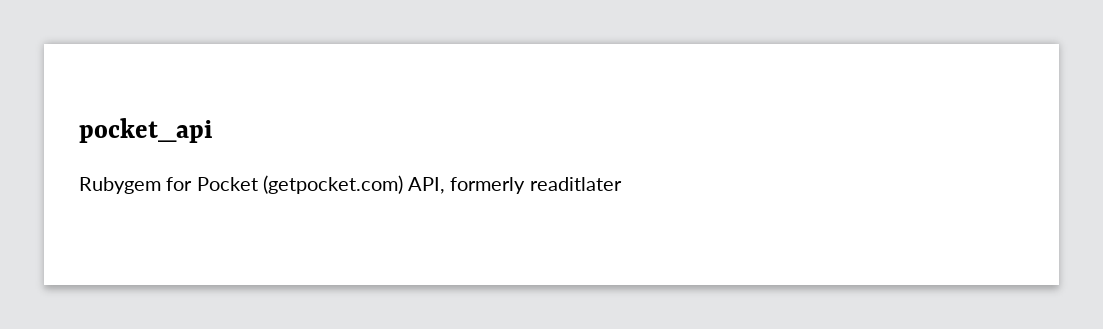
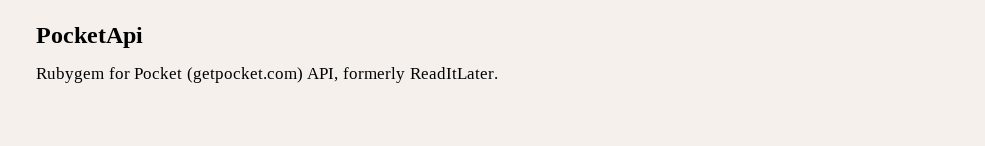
- pocket_api
+ PocketApi
- Rubygem for Pocket (getpocket.com) API, formerly readitlater
+ Rubygem for Pocket (getpocket.com) API, formerly ReadItLater.

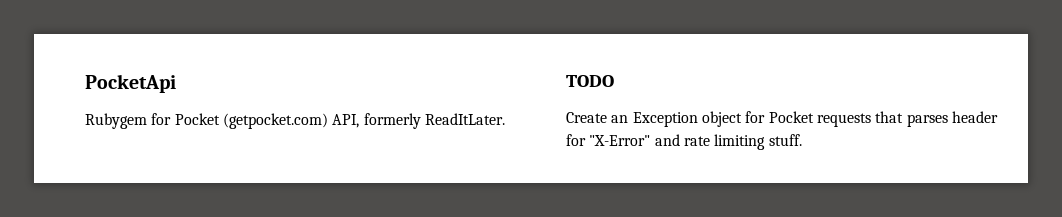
+ TODO
+ Create an Exception object for Pocket requests that parses header for "X-Error" and rate limiting stuff.

